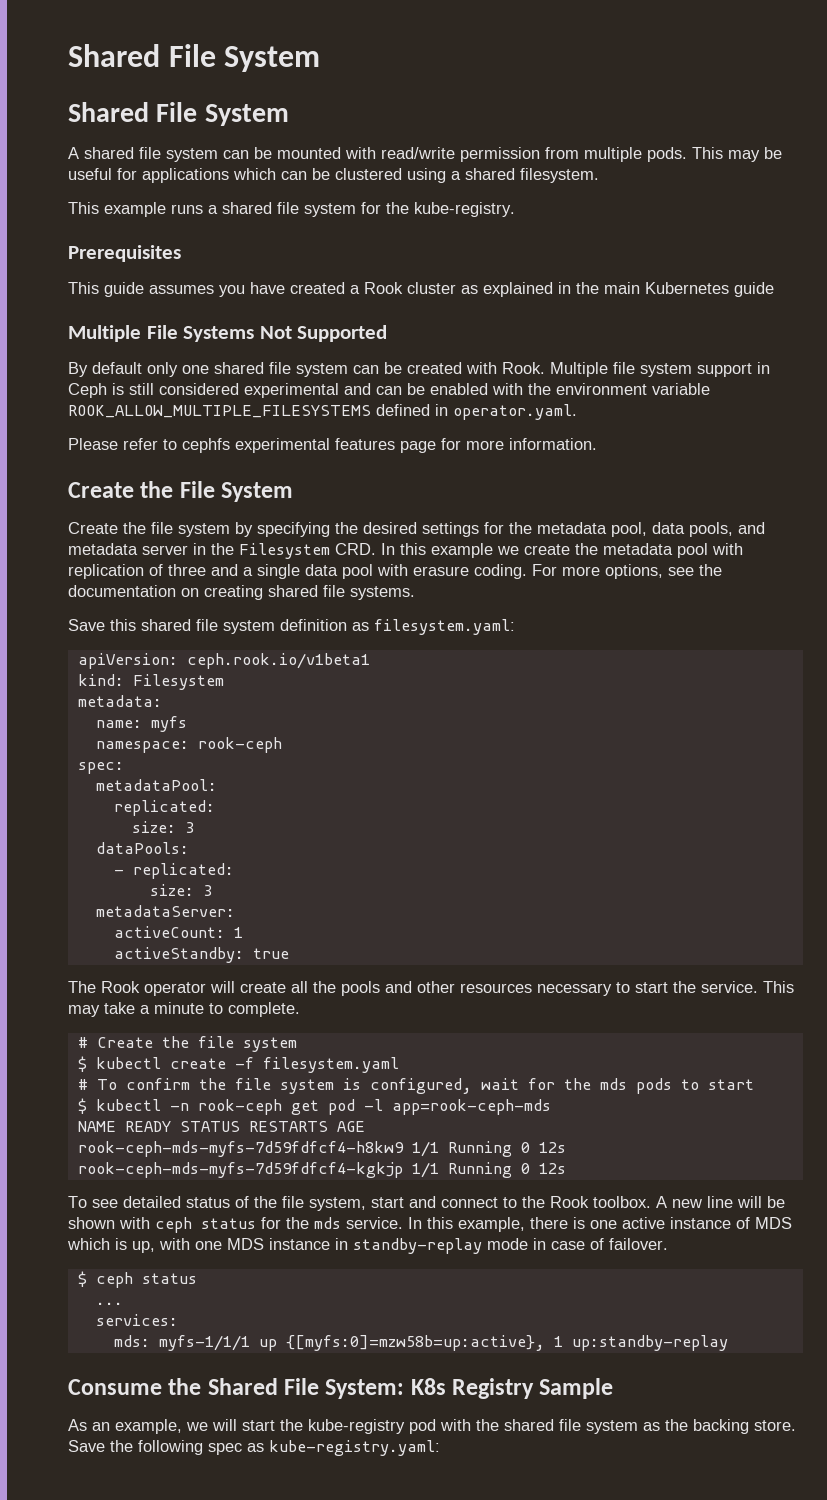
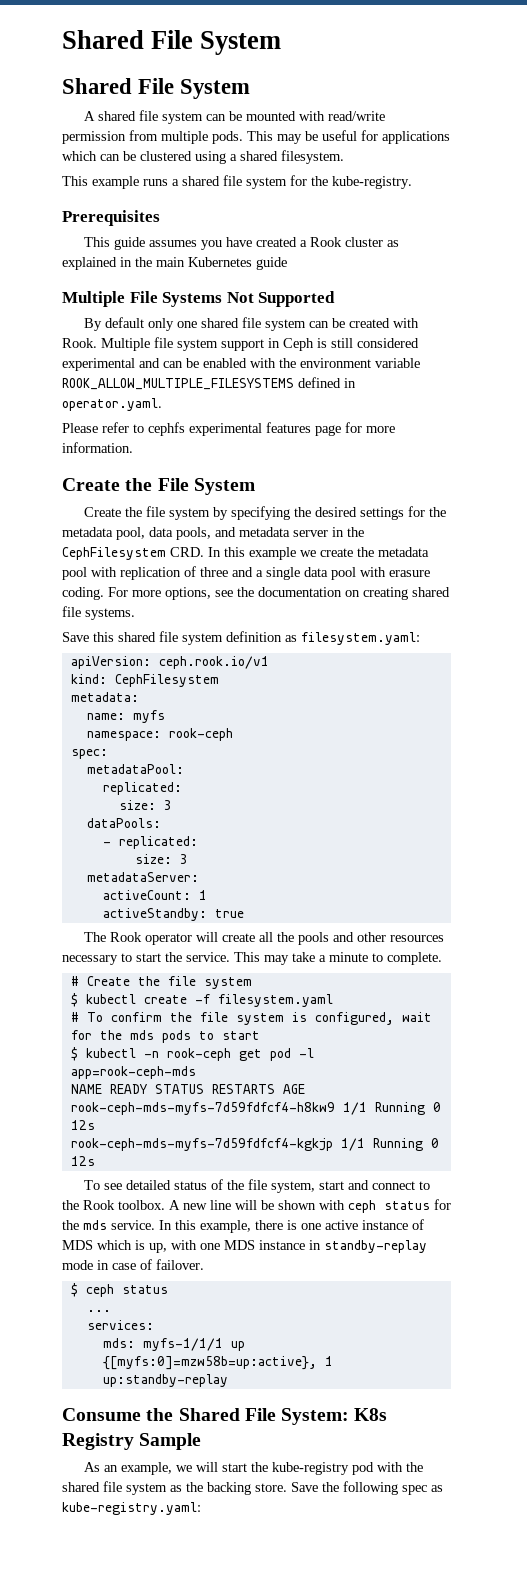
- Create the file system by specifying the desired settings for the metadata pool, data pools, and metadata server in the Filesystem CRD. In this example we create the metadata pool with replication of three and a single data pool with erasure coding.
+ Create the file system by specifying the desired settings for the metadata pool, data pools, and metadata server in the CephFilesystem CRD. In this example we create the metadata pool with replication of three and a single data pool with erasure coding.
- apiVersion: ceph.rook.io/v1beta1
+ apiVersion: ceph.rook.io/v1
- kind: Filesystem
+ kind: CephFilesystem

